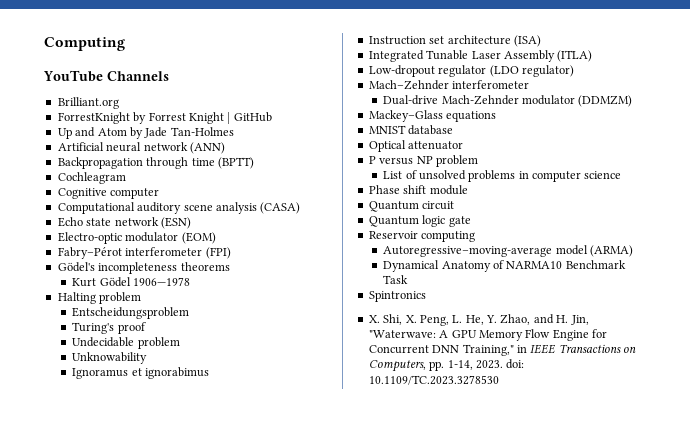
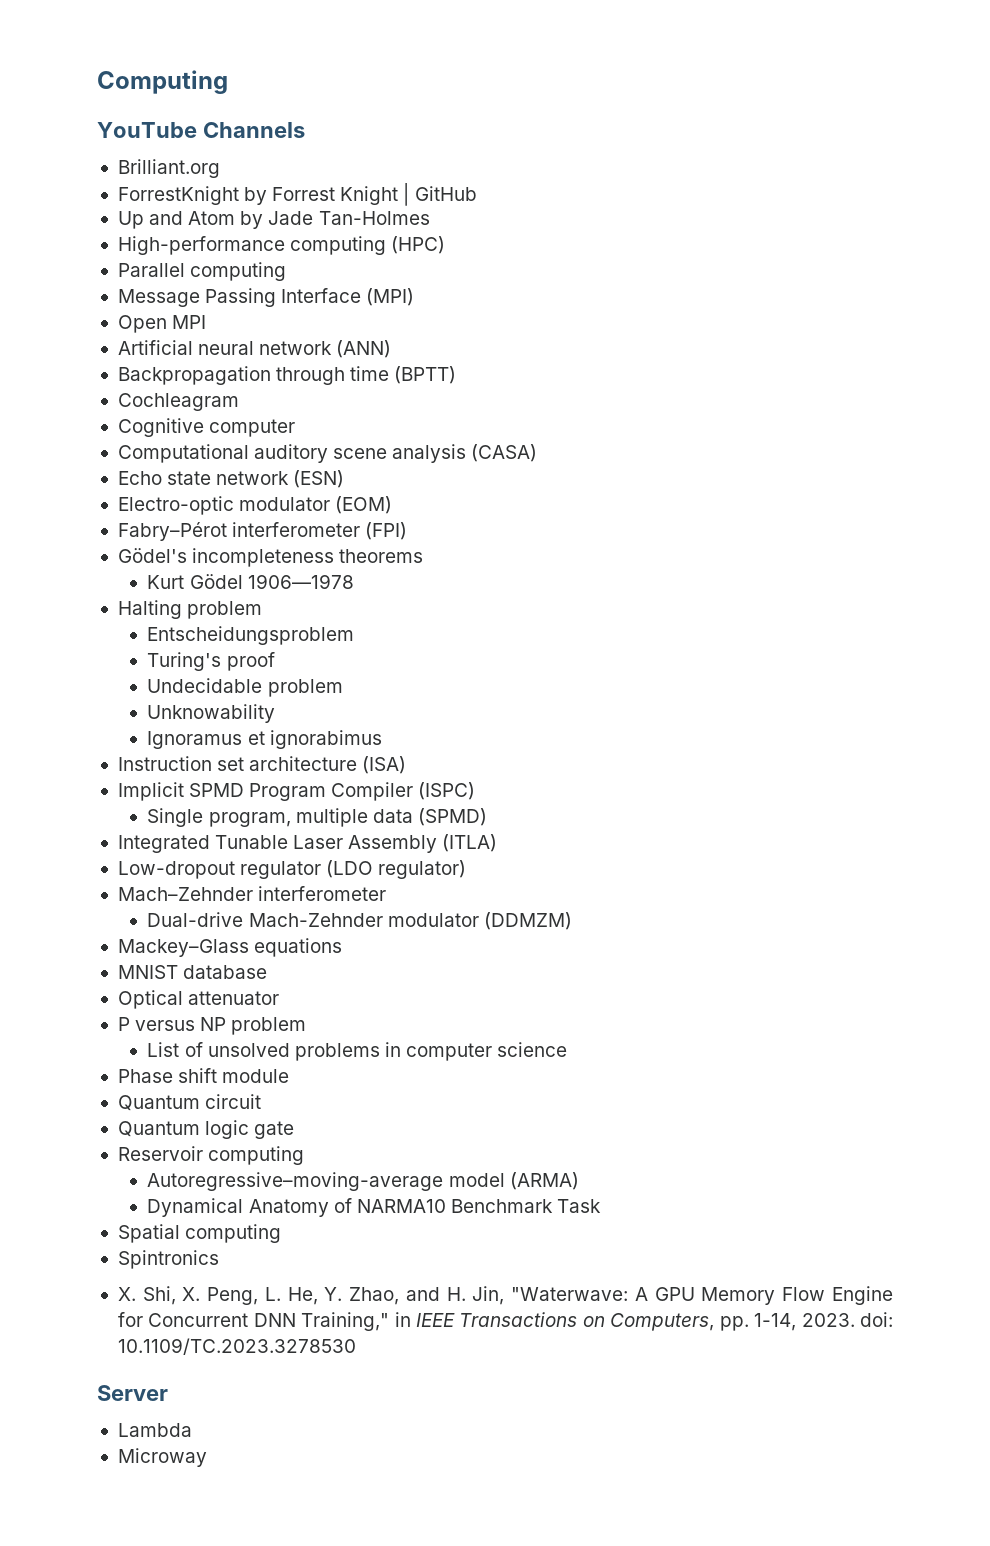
+ High-performance computing (HPC)
+ Parallel computing
+ Message Passing Interface (MPI)
+ Open MPI
+ Implicit SPMD Program Compiler (ISPC)
+ Single program, multiple data (SPMD)
+ Spatial computing
+ Server
+ Lambda
+ Microway

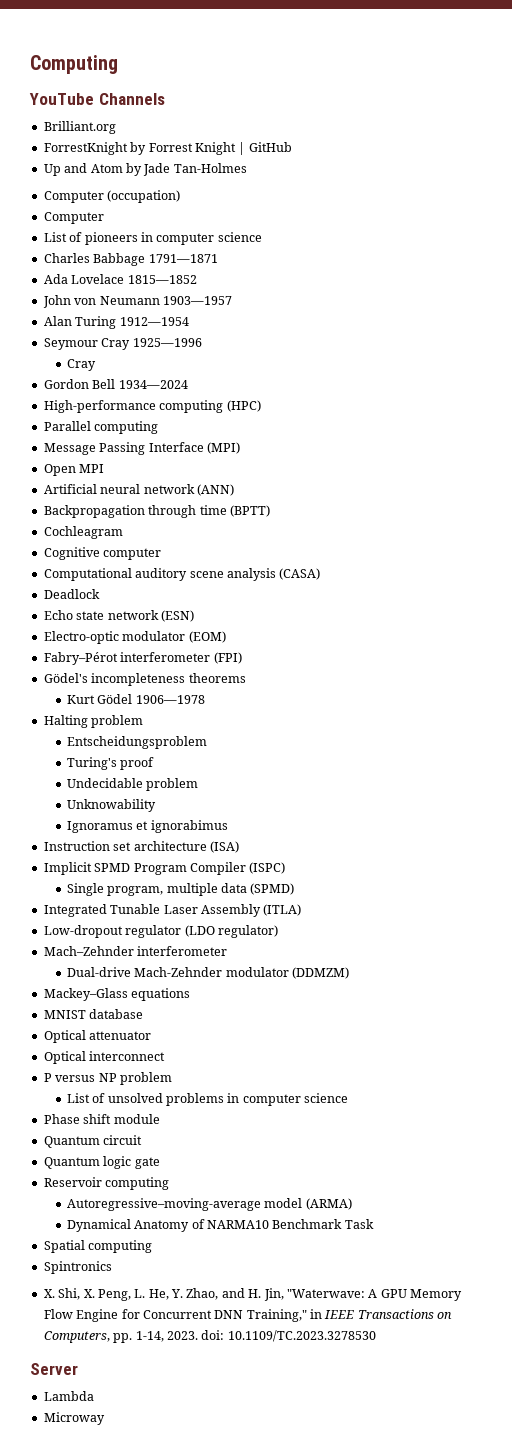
+ Computer (occupation)
+ Computer
+ List of pioneers in computer science
+ Charles Babbage 1791—1871
+ Ada Lovelace 1815—1852
+ John von Neumann 1903—1957
+ Alan Turing 1912—1954
+ Seymour Cray 1925—1996
+ Cray
+ Gordon Bell 1934—2024
+ Deadlock
+ Optical interconnect

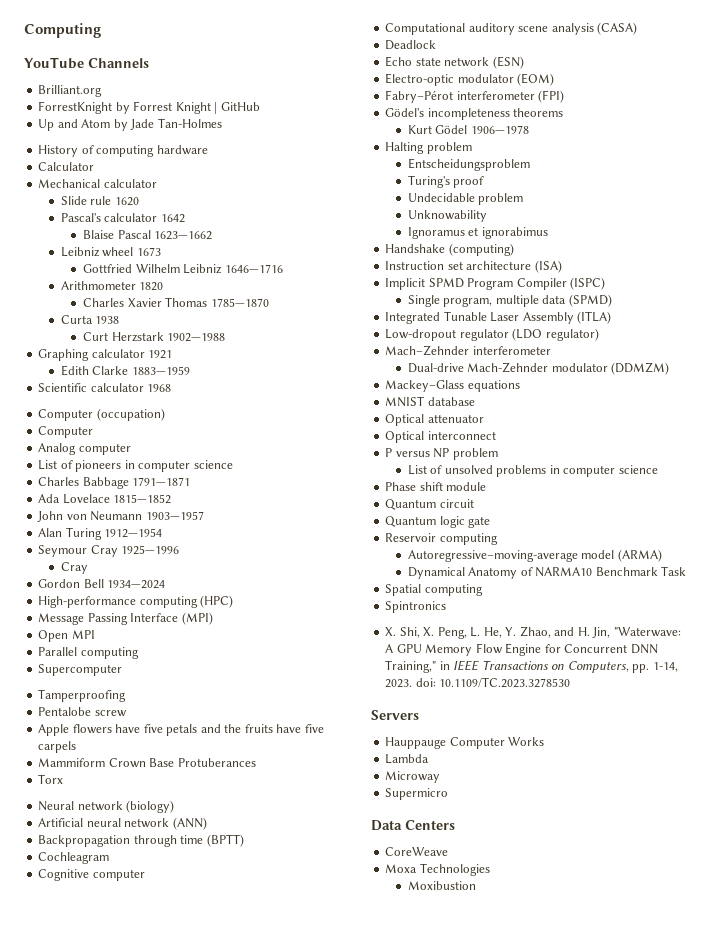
+ History of computing hardware
+ Calculator
+ Mechanical calculator
+ Slide rule 1620
+ Pascal's calculator 1642
+ Blaise Pascal 1623—1662
+ Leibniz wheel 1673
+ Gottfried Wilhelm Leibniz 1646—1716
+ Arithmometer 1820
+ Charles Xavier Thomas 1785—1870
+ Curta 1938
+ Curt Herzstark 1902—1988
+ Graphing calculator 1921
+ Edith Clarke 1883—1959
+ Scientific calculator 1968
+ Analog computer
- Parallel computing
+ Parallel computing
+ Supercomputer
+ Tamperproofing
+ Pentalobe screw
+ Apple flowers have five petals and the fruits have five carpels
+ Mammiform Crown Base Protuberances
+ Torx
+ Neural network (biology)
+ Handshake (computing)
- Server
+ Servers
+ Hauppauge Computer Works
  Lambda
  Microway
+ Supermicro
+ Data Centers
+ CoreWeave
+ Moxa Technologies
+ Moxibustion

